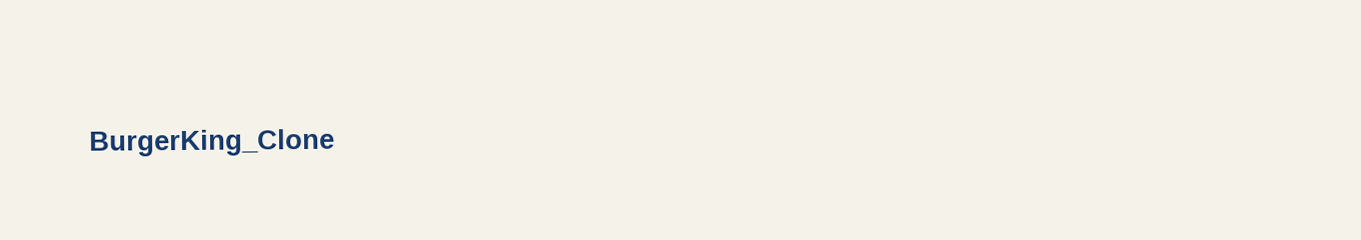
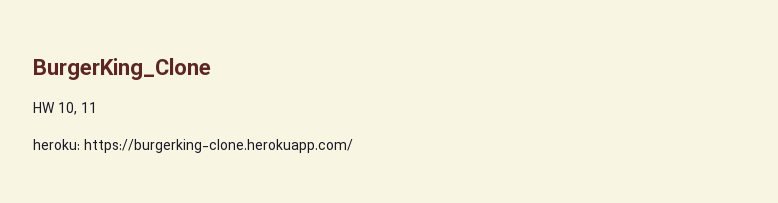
+ HW 10, 11
+ heroku: https://burgerking-clone.herokuapp.com/

